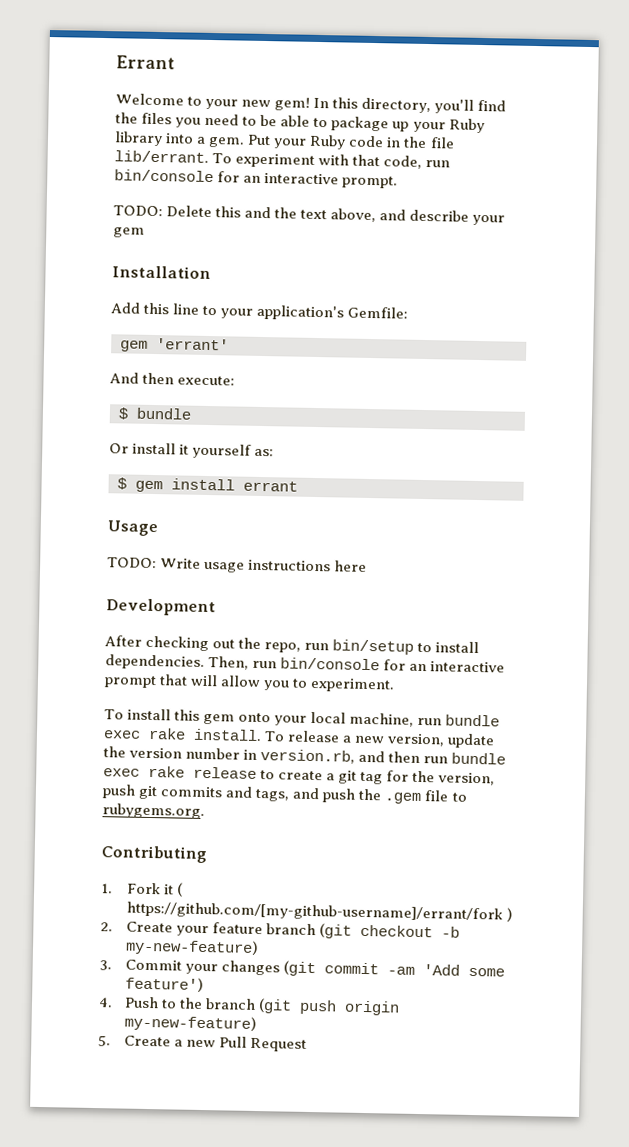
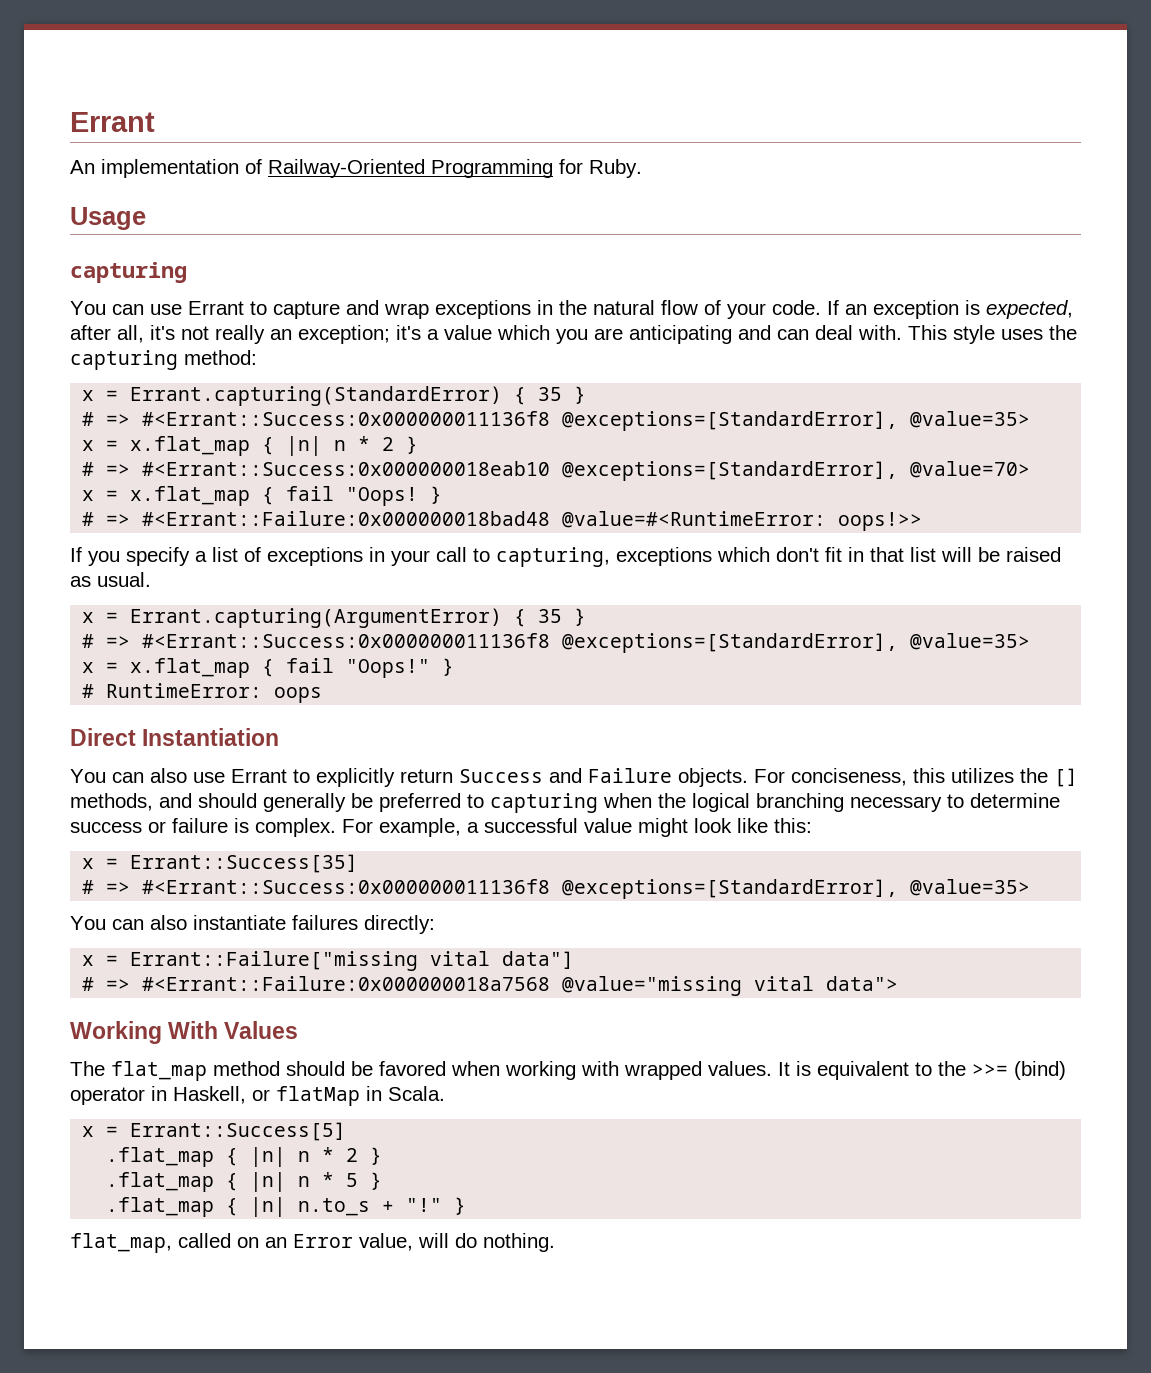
- Welcome to your new gem! In this directory, you'll find the files you need to be able to package up your Ruby library into a gem. Put your Ruby code in the file lib/errant. To experiment with that code, run bin/console for an interactive prompt.
- TODO: Delete this and the text above, and describe your gem
- Installation
- Add this line to your application's Gemfile:
- gem 'errant'
- And then execute:
- $ bundle
- Or install it yourself as:
- $ gem install errant
+ An implementation of Railway-Oriented Programming for Ruby.
  Usage
- TODO: Write usage instructions here
- Development
- After checking out the repo, run bin/setup to install dependencies. Then, run bin/console for an interactive prompt that will allow you to experiment.
- To install this gem onto your local machine, run bundle exec rake install. To release a new version, update the version number in version.rb, and then run bundle exec rake release to create a git tag for the version, push git commits and tags, and push the .gem file to rubygems.org.
- Contributing
- 1. Fork it ( https://github.com/[my-github-username]/errant/fork )
- 2. Create your feature branch (git checkout -b my-new-feature)
- 3. Commit your changes (git commit -am 'Add some feature')
- 4. Push to the branch (git push origin my-new-feature)
- 5. Create a new Pull Request
+ capturing
+ You can use Errant to capture and wrap exceptions in the natural flow of your code. If an exception is expected, after all, it's not really an exception; it's a value which you are anticipating and can deal with. This style uses the capturing method:
+ x = Errant.capturing(StandardError) { 35 }
+ # => #<Errant::Success:0x000000011136f8 @exceptions=[StandardError], @value=35>
+ x = x.flat_map { |n| n * 2 }
+ # => #<Errant::Success:0x000000018eab10 @exceptions=[StandardError], @value=70>
+ x = x.flat_map { fail "Oops! }
+ # => #<Errant::Failure:0x000000018bad48 @value=#<RuntimeError: oops!>>
+ If you specify a list of exceptions in your call to capturing, exceptions which don't fit in that list will be raised as usual.
+ x = Errant.capturing(ArgumentError) { 35 }
+ # => #<Errant::Success:0x000000011136f8 @exceptions=[StandardError], @value=35>
+ x = x.flat_map { fail "Oops!" }
+ # RuntimeError: oops
+ Direct Instantiation
+ You can also use Errant to explicitly return Success and Failure objects. For conciseness, this utilizes the [] methods, and should generally be preferred to capturing when the logical branching necessary to determine success or failure is complex. For example, a successful value might look like this:
+ x = Errant::Success[35]
+ # => #<Errant::Success:0x000000011136f8 @exceptions=[StandardError], @value=35>
+ You can also instantiate failures directly:
+ x = Errant::Failure["missing vital data"]
+ # => #<Errant::Failure:0x000000018a7568 @value="missing vital data">
+ Working With Values
+ The flat_map method should be favored when working with wrapped values. It is equivalent to the >>= (bind) operator in Haskell, or flatMap in Scala.
+ x = Errant::Success[5]
+ .flat_map { |n| n * 2 }
+ .flat_map { |n| n * 5 }
+ .flat_map { |n| n.to_s + "!" }
+ flat_map, called on an Error value, will do nothing.

